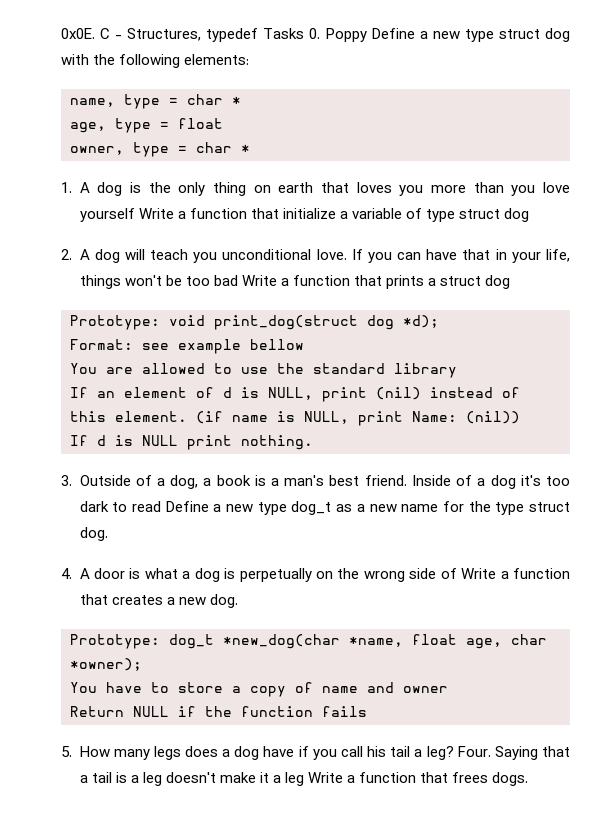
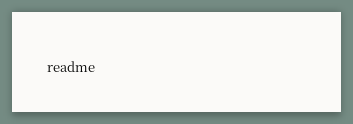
- 0x0E. C - Structures, typedef Tasks 0. Poppy Define a new type struct dog with the following elements:
- name, type = char *
- age, type = float
- owner, type = char *
- 1. A dog is the only thing on earth that loves you more than you love yourself Write a function that initialize a variable of type struct dog
- 2. A dog will teach you unconditional love. If you can have that in your life, things won't be too bad Write a function that prints a struct dog
- Prototype: void print_dog(struct dog *d);
- Format: see example bellow
- You are allowed to use the standard library
- If an element of d is NULL, print (nil) instead of this element. (if name is NULL, print Name: (nil))
- If d is NULL print nothing.
- 3. Outside of a dog, a book is a man's best friend. Inside of a dog it's too dark to read Define a new type dog_t as a new name for the type struct dog.
- 4. A door is what a dog is perpetually on the wrong side of Write a function that creates a new dog.
- Prototype: dog_t *new_dog(char *name, float age, char *owner);
- You have to store a copy of name and owner
- Return NULL if the function fails
- 5. How many legs does a dog have if you call his tail a leg? Four. Saying that a tail is a leg doesn't make it a leg Write a function that frees dogs.
+ readme

